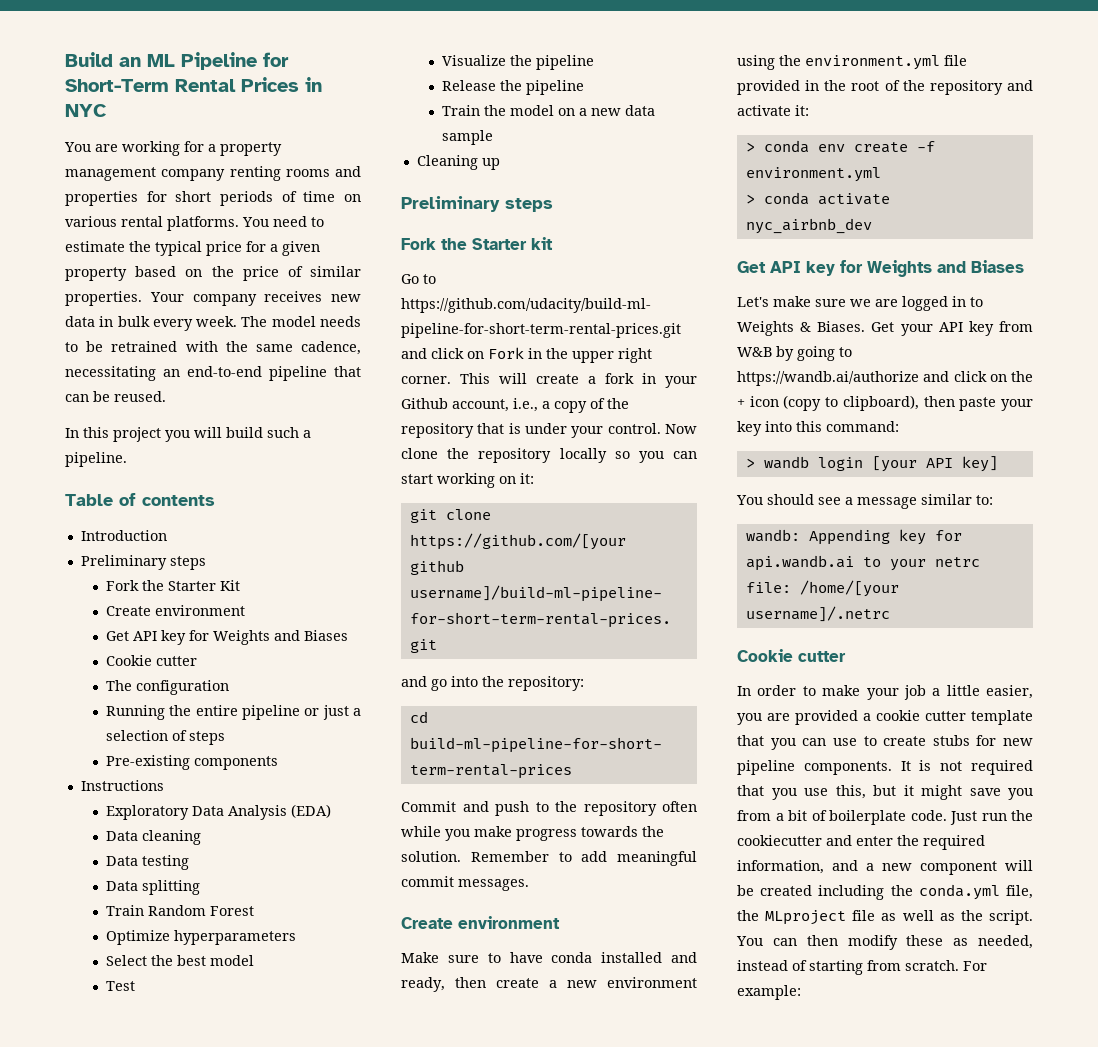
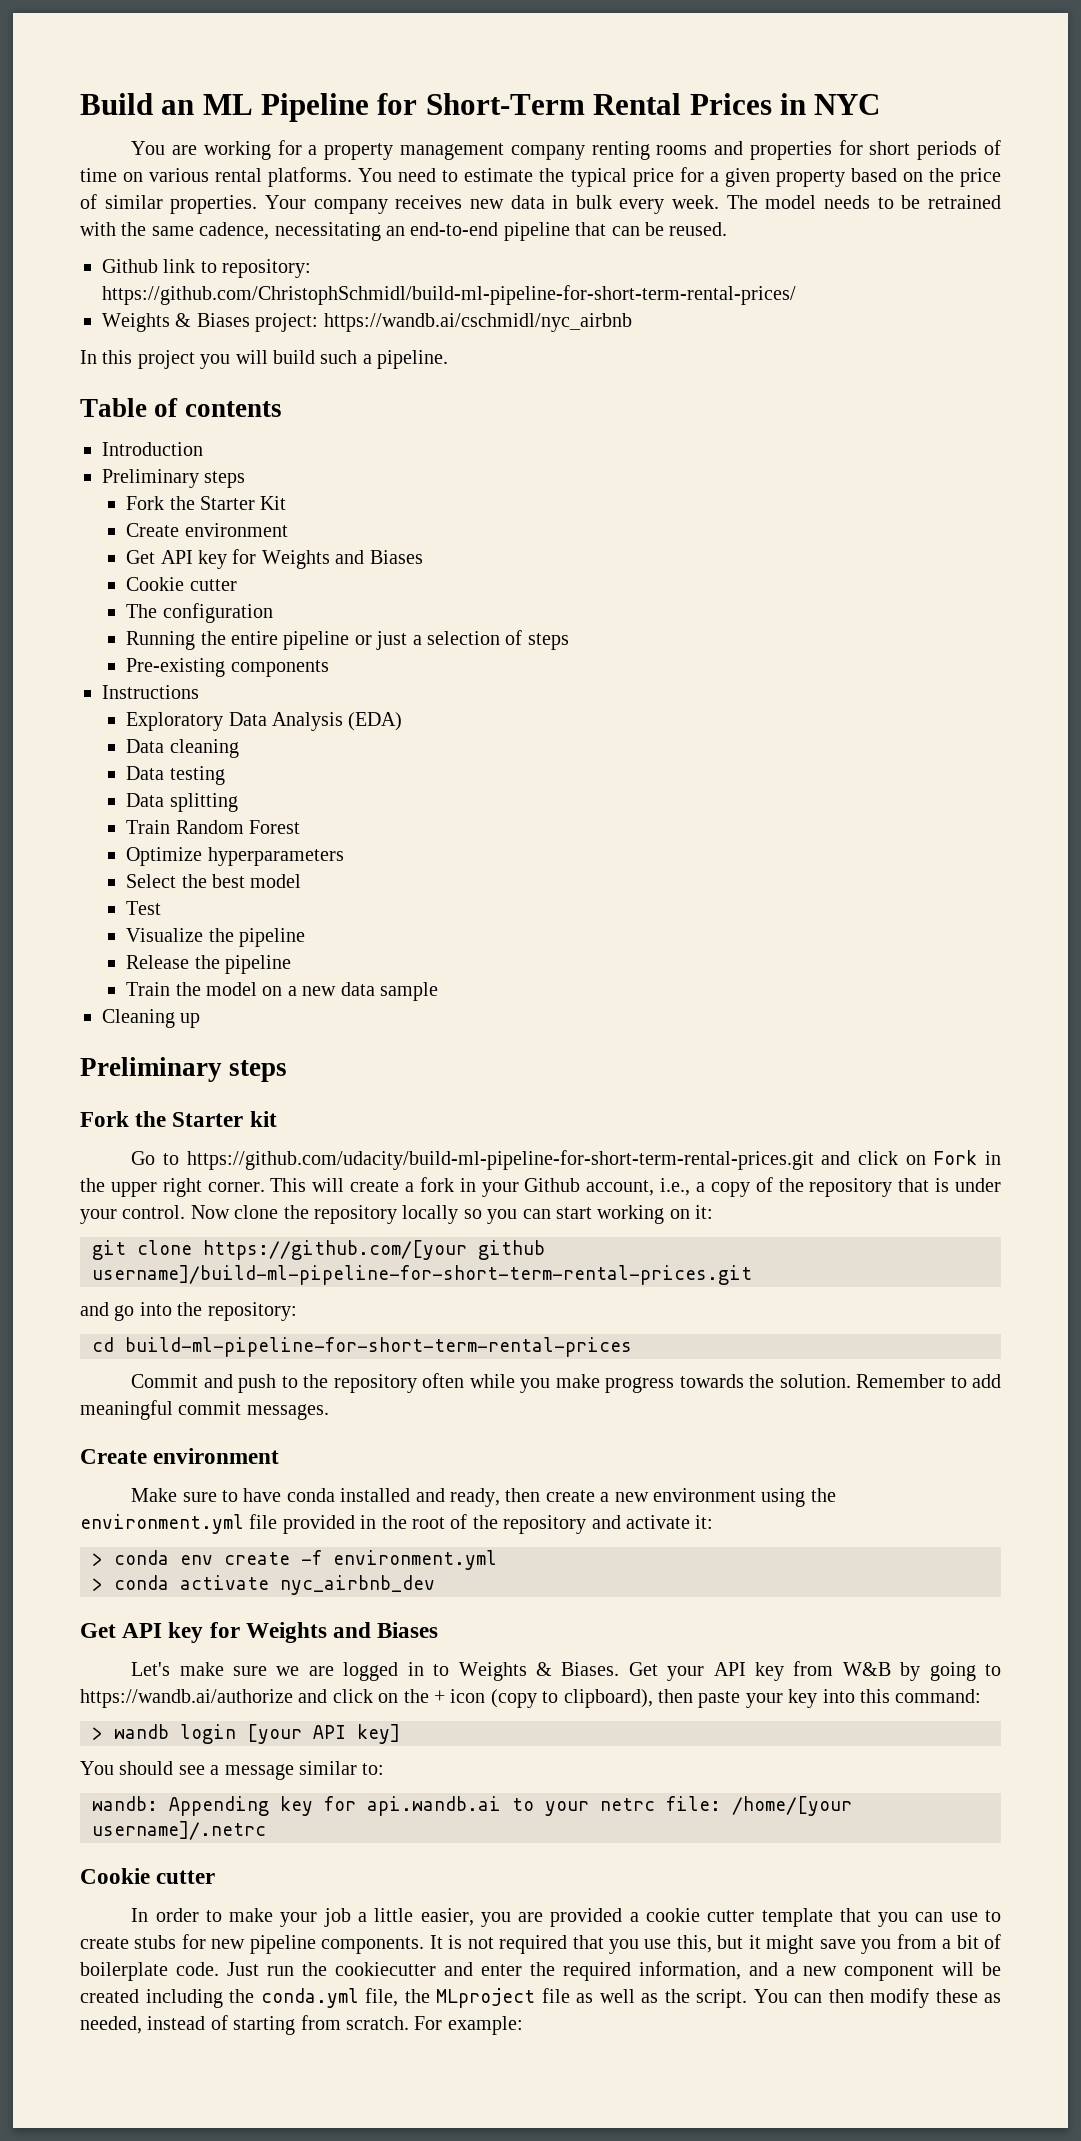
+ Github link to repository: https://github.com/ChristophSchmidl/build-ml-pipeline-for-short-term-rental-prices/
+ Weights & Biases project: https://wandb.ai/cschmidl/nyc_airbnb

